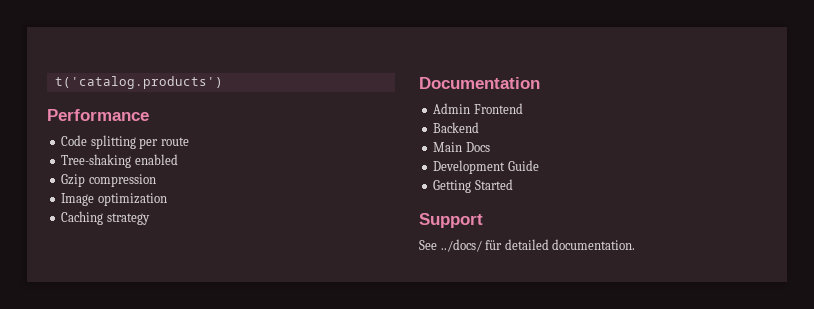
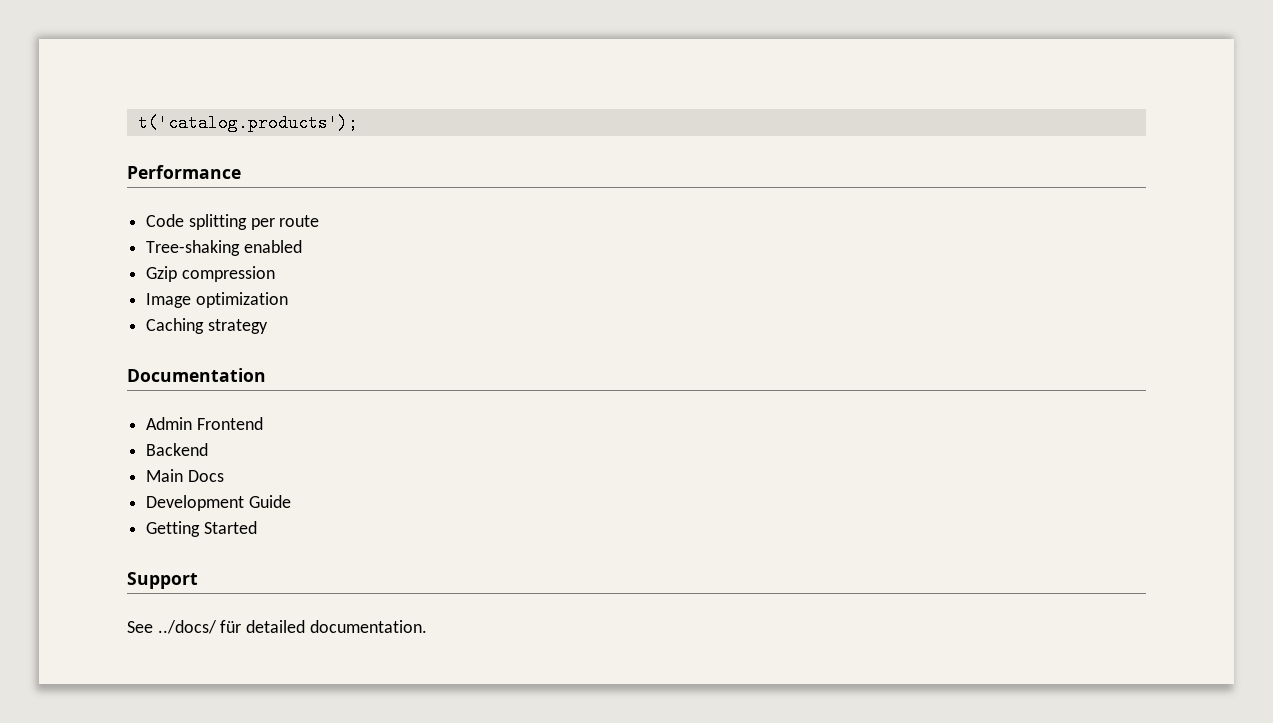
- t('catalog.products')
+ t('catalog.products');

